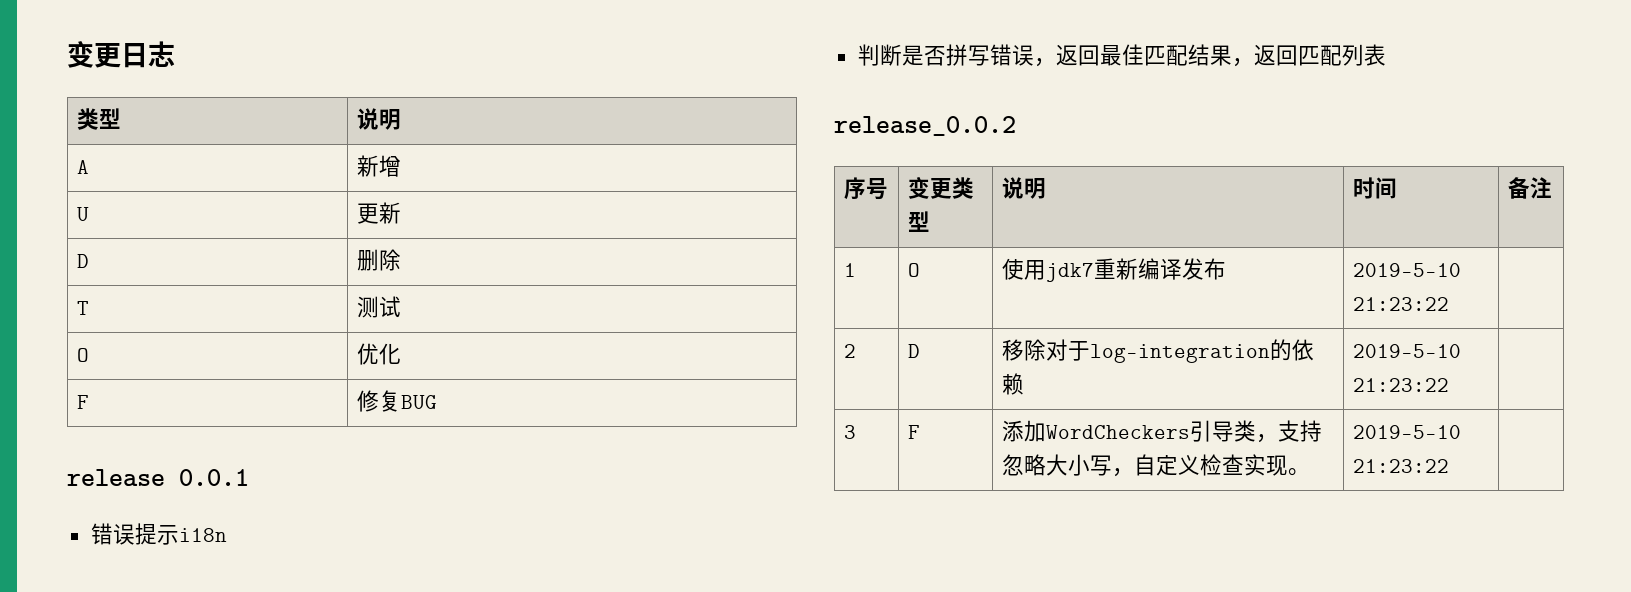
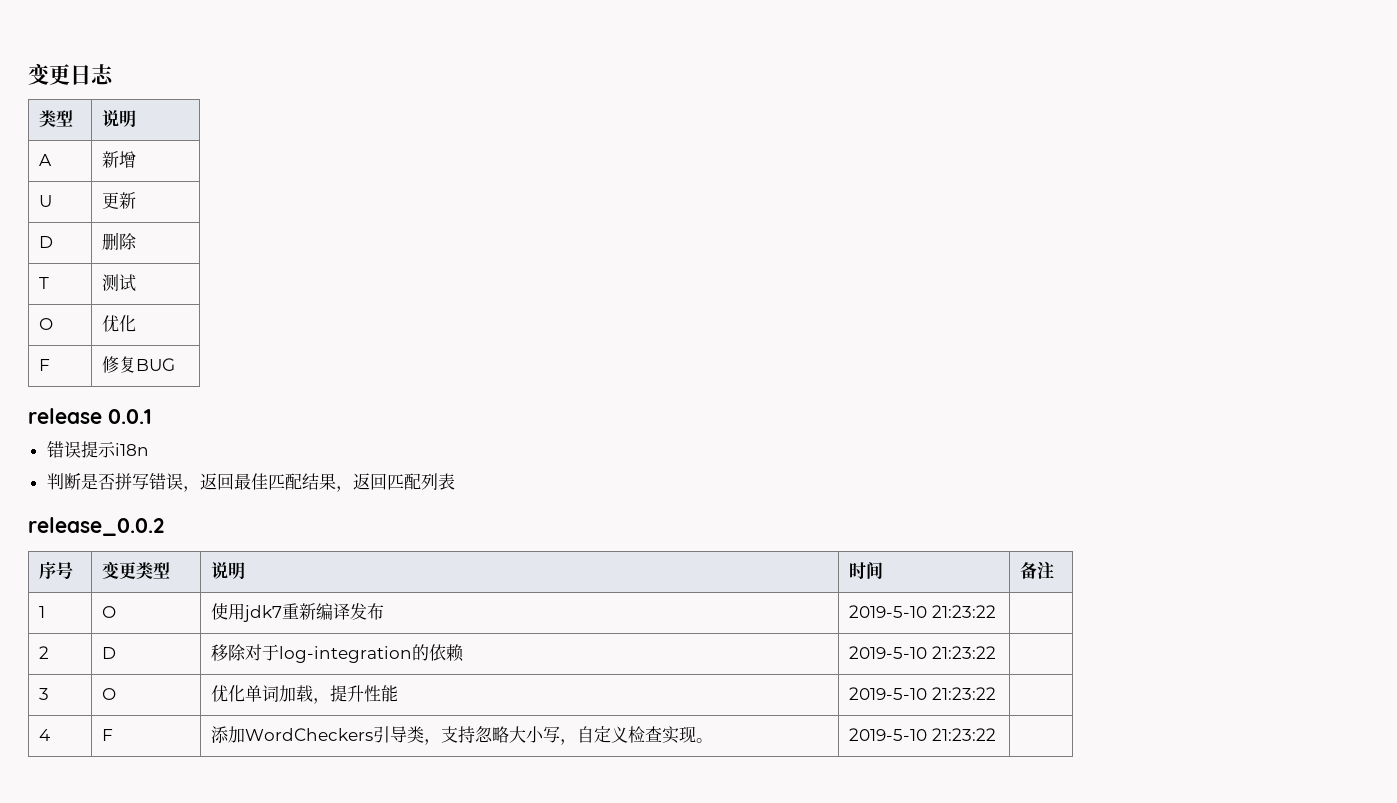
- 3 | F | 添加WordCheckers引导类，支持忽略大小写，自定义检查实现。 | 2019-5-10 21:23:22 |
+ 3 | O | 优化单词加载，提升性能 | 2019-5-10 21:23:22 |
+ 4 | F | 添加WordCheckers引导类，支持忽略大小写，自定义检查实现。 | 2019-5-10 21:23:22 |

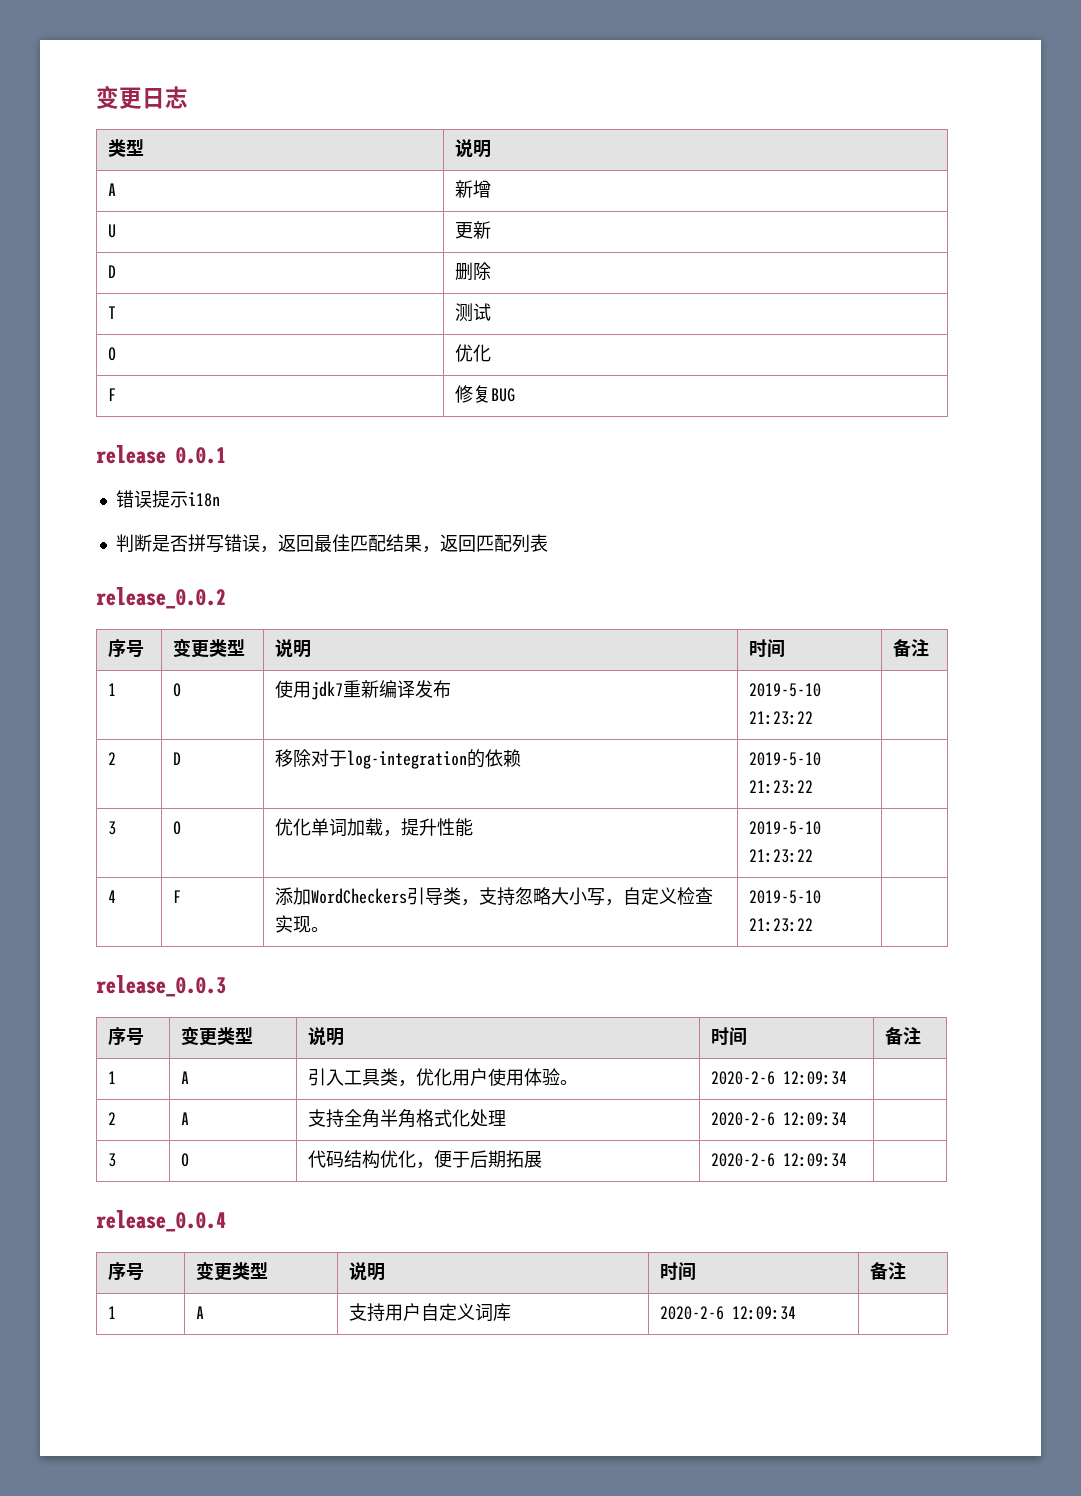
+ release_0.0.3
+ 序号 | 变更类型 | 说明 | 时间 | 备注
+ 1 | A | 引入工具类，优化用户使用体验。 | 2020-2-6 12:09:34 |
+ 2 | A | 支持全角半角格式化处理 | 2020-2-6 12:09:34 |
+ 3 | O | 代码结构优化，便于后期拓展 | 2020-2-6 12:09:34 |
+ release_0.0.4
+ 序号 | 变更类型 | 说明 | 时间 | 备注
+ 1 | A | 支持用户自定义词库 | 2020-2-6 12:09:34 |

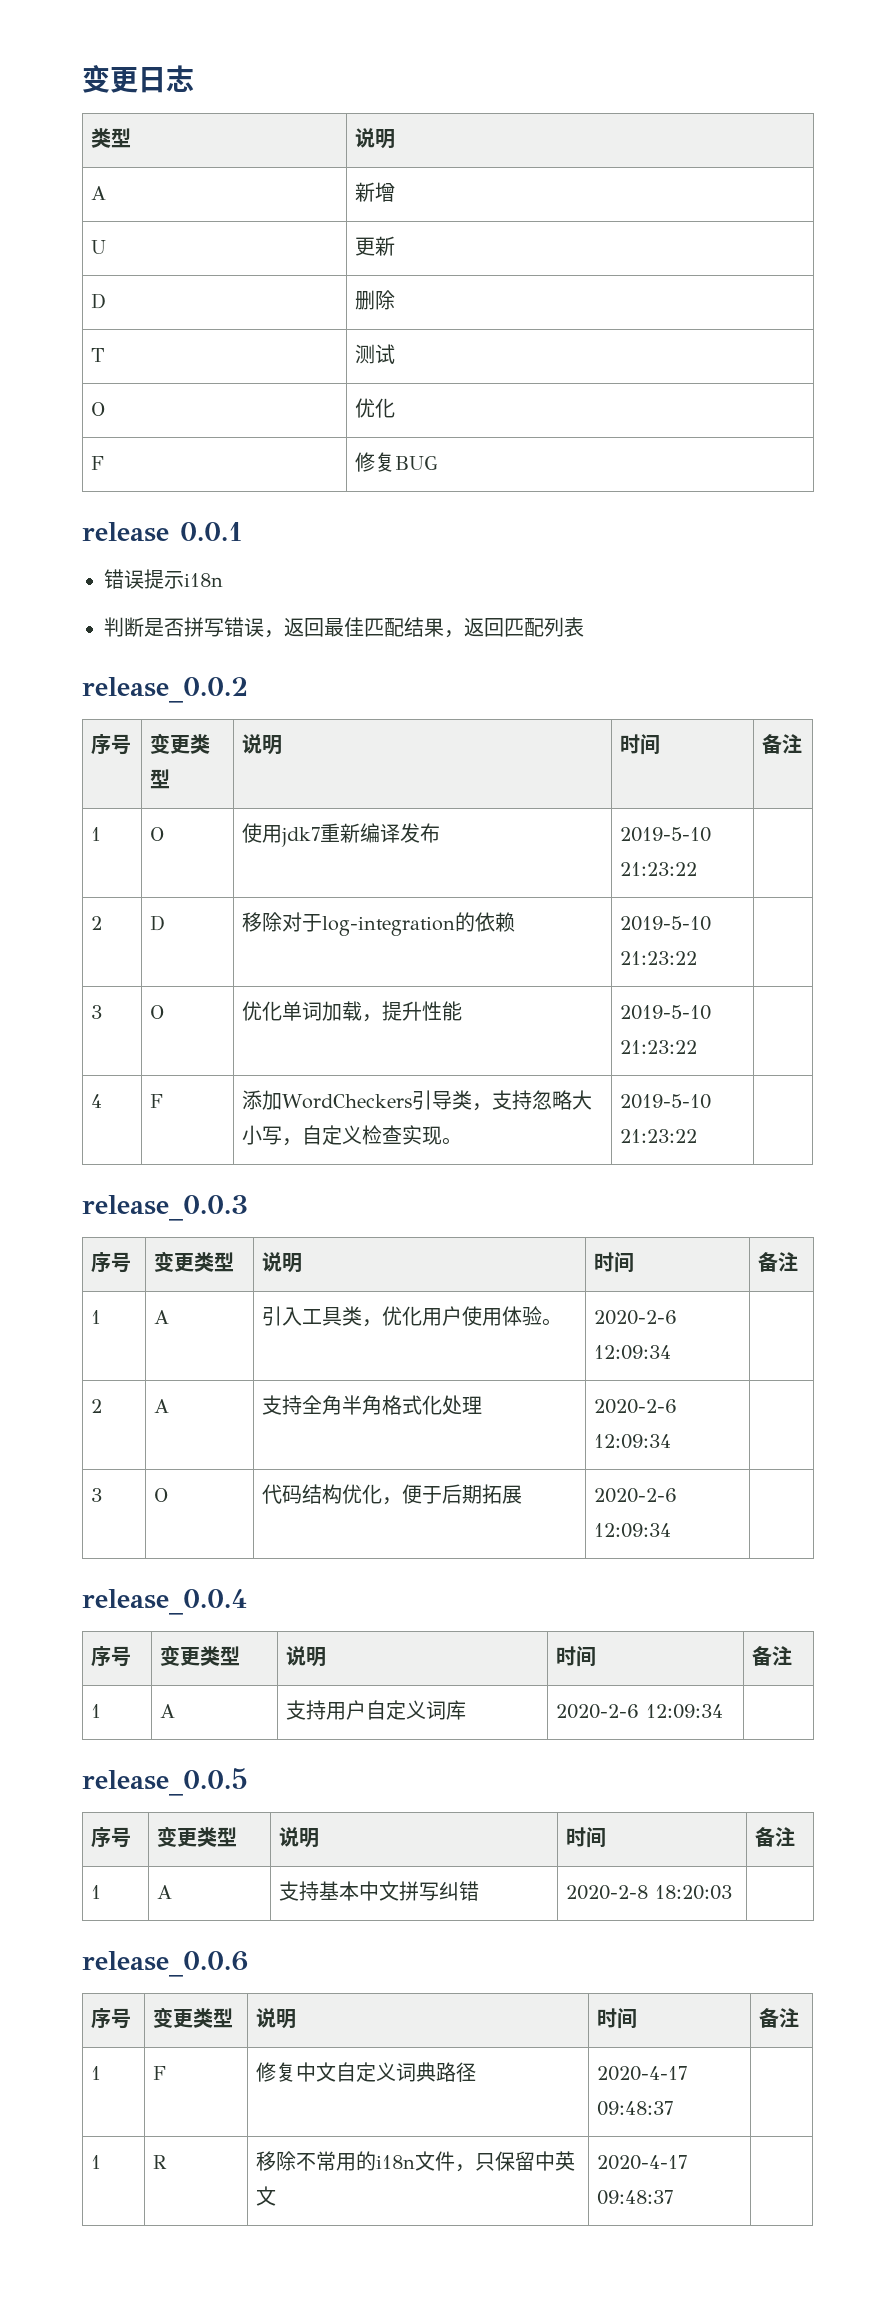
+ release_0.0.5
+ 序号 | 变更类型 | 说明 | 时间 | 备注
+ 1 | A | 支持基本中文拼写纠错 | 2020-2-8 18:20:03 |
+ release_0.0.6
+ 序号 | 变更类型 | 说明 | 时间 | 备注
+ 1 | F | 修复中文自定义词典路径 | 2020-4-17 09:48:37 |
+ 1 | R | 移除不常用的i18n文件，只保留中英文 | 2020-4-17 09:48:37 |

